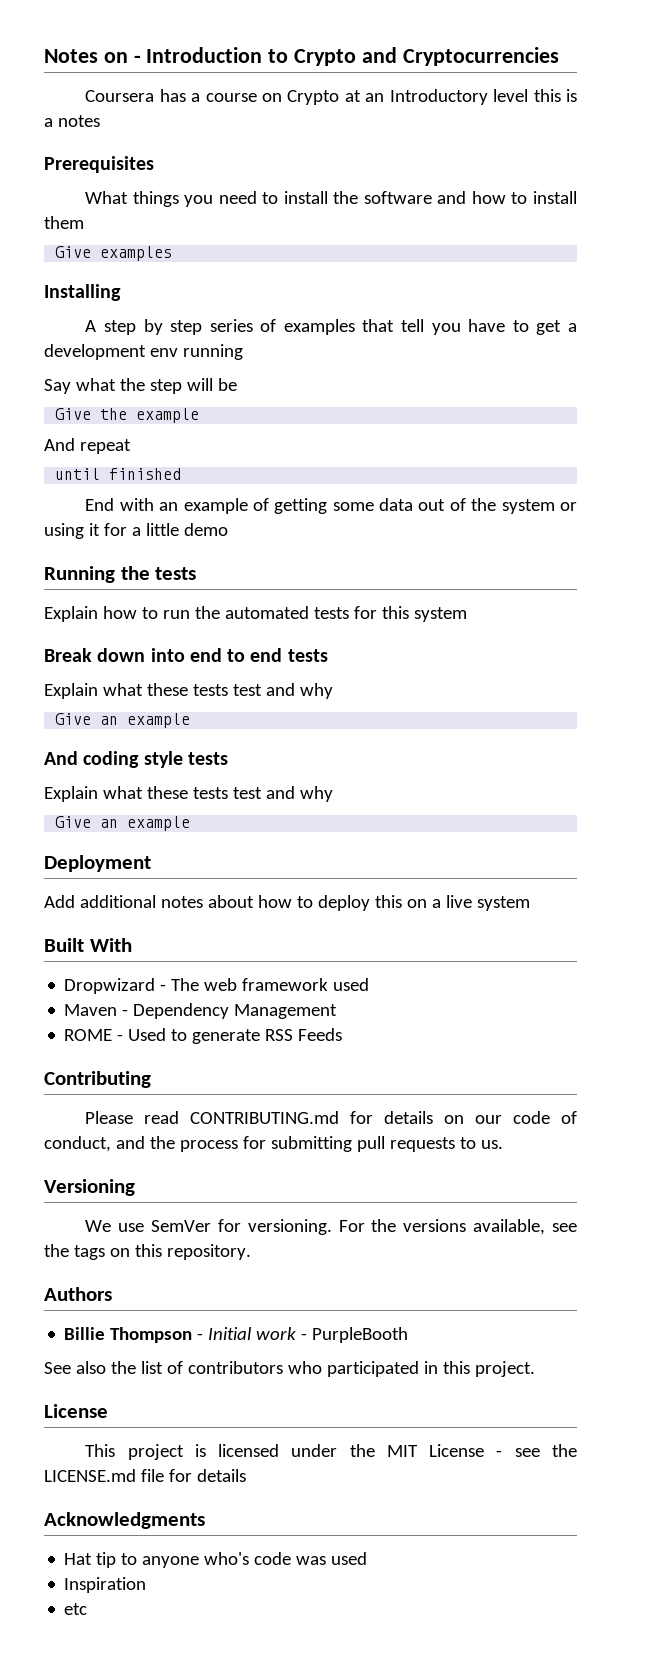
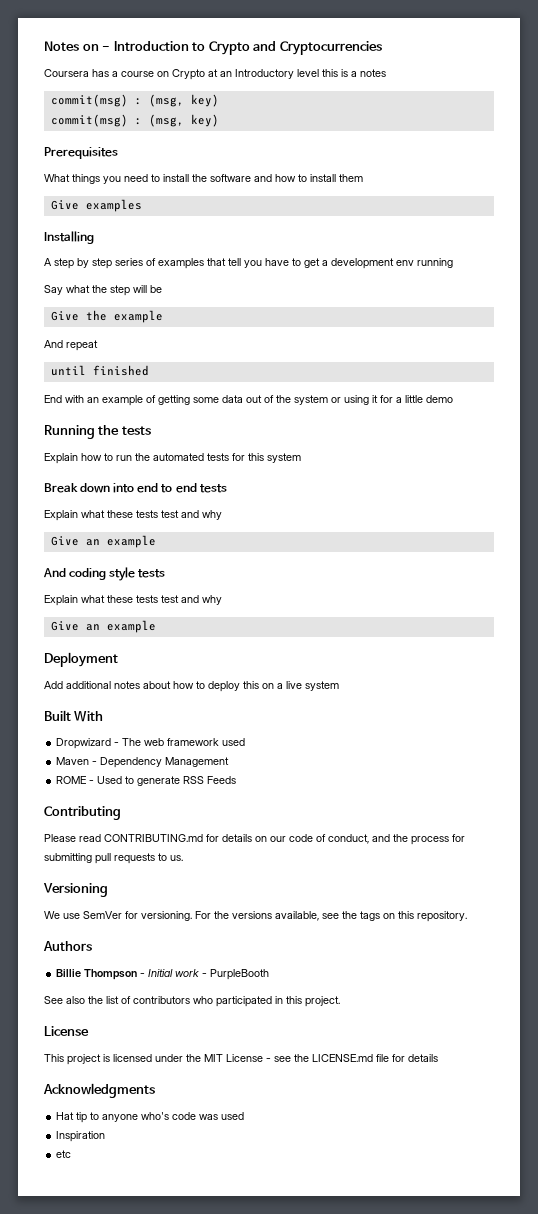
  Coursera has a course on Crypto at an Introductory level this is a notes
+ commit(msg) : (msg, key)
+ commit(msg) : (msg, key)

